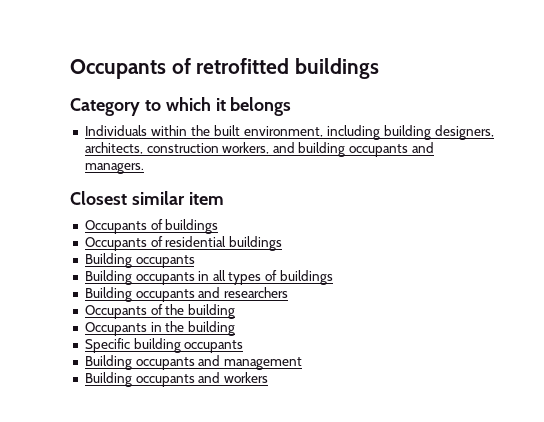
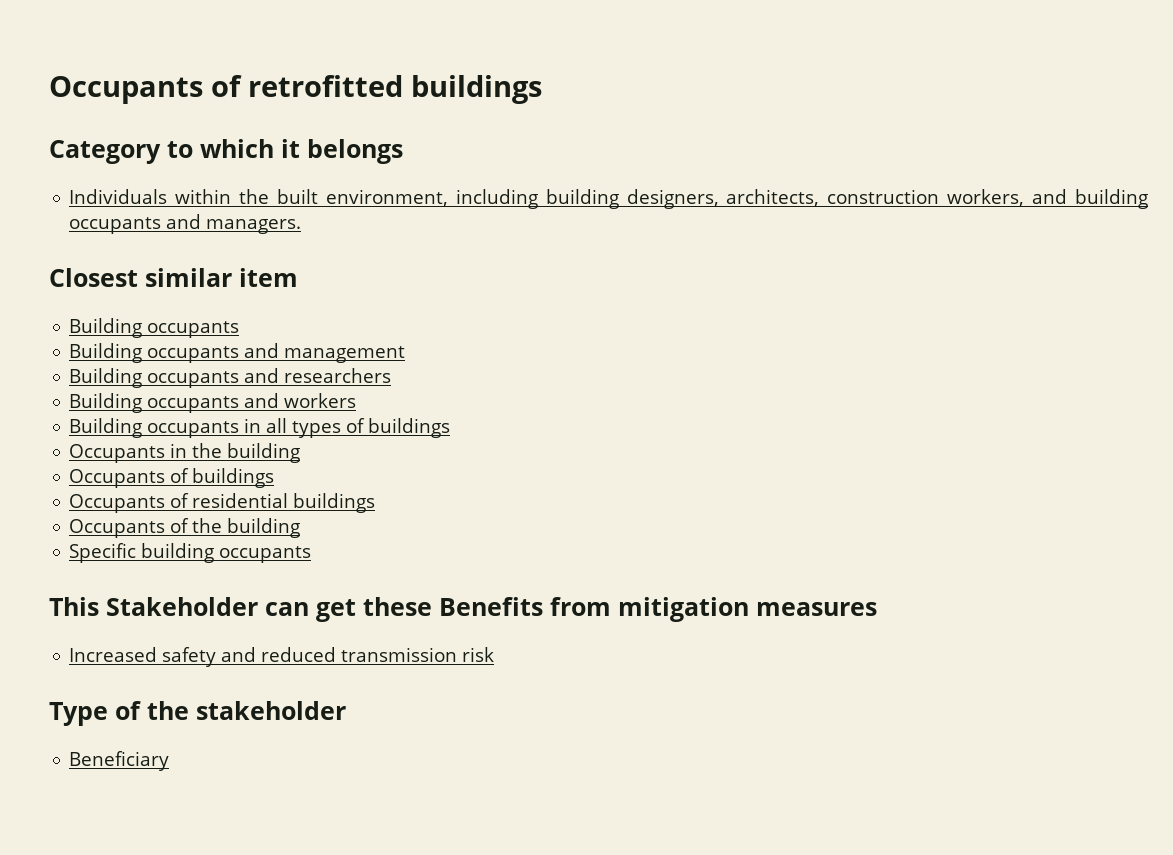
  Closest similar item
- Occupants of buildings
- Occupants of residential buildings
  Building occupants
- Building occupants in all types of buildings
- Building occupants and researchers
- Occupants of the building
- Occupants in the building
- Specific building occupants
+ Building occupants and researchers
+ Building occupants in all types of buildings
+ Occupants in the building
+ Occupants of buildings
+ Occupants of residential buildings
+ Occupants of the building
+ Specific building occupants
+ This Stakeholder can get these Benefits from mitigation measures
+ Increased safety and reduced transmission risk
+ Type of the stakeholder
+ Beneficiary

